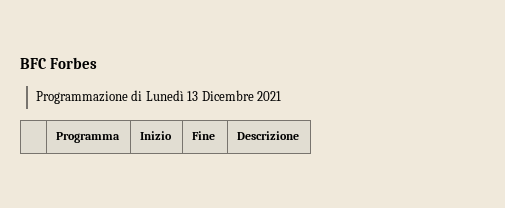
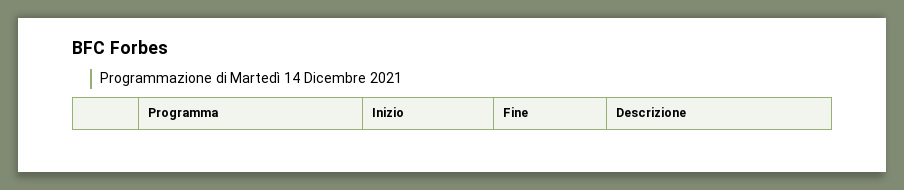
- Programmazione di Lunedì 13 Dicembre 2021
+ Programmazione di Martedì 14 Dicembre 2021

